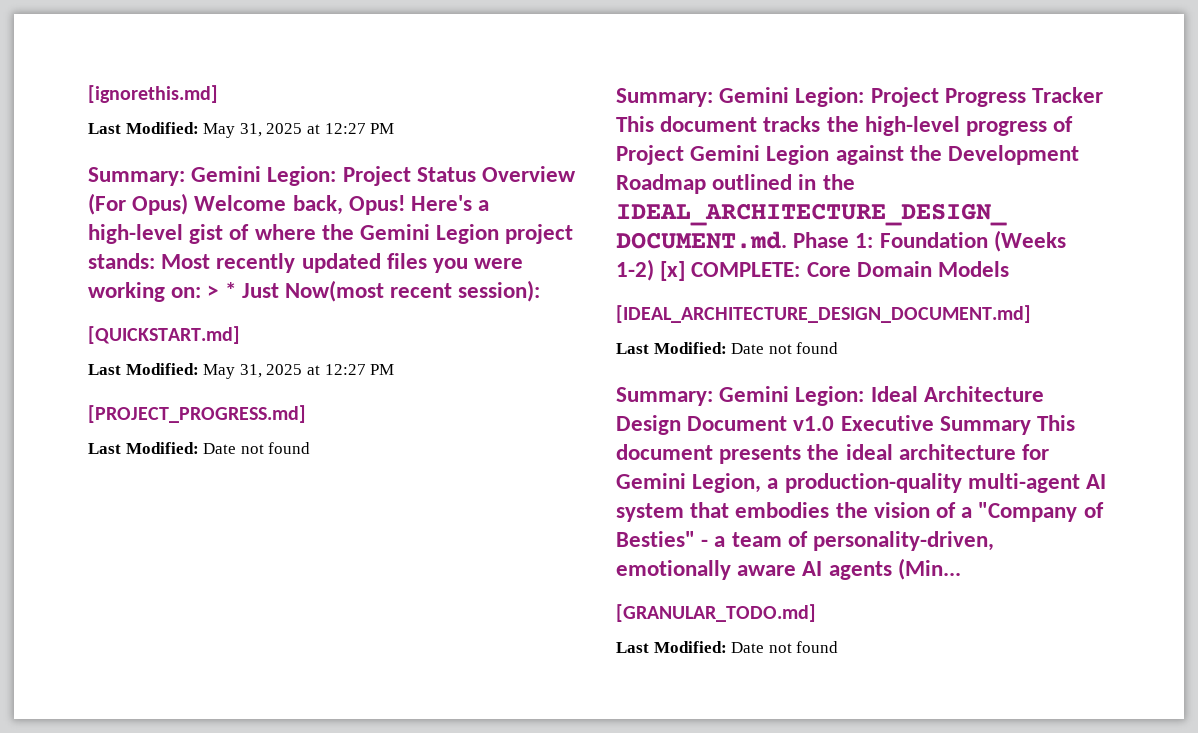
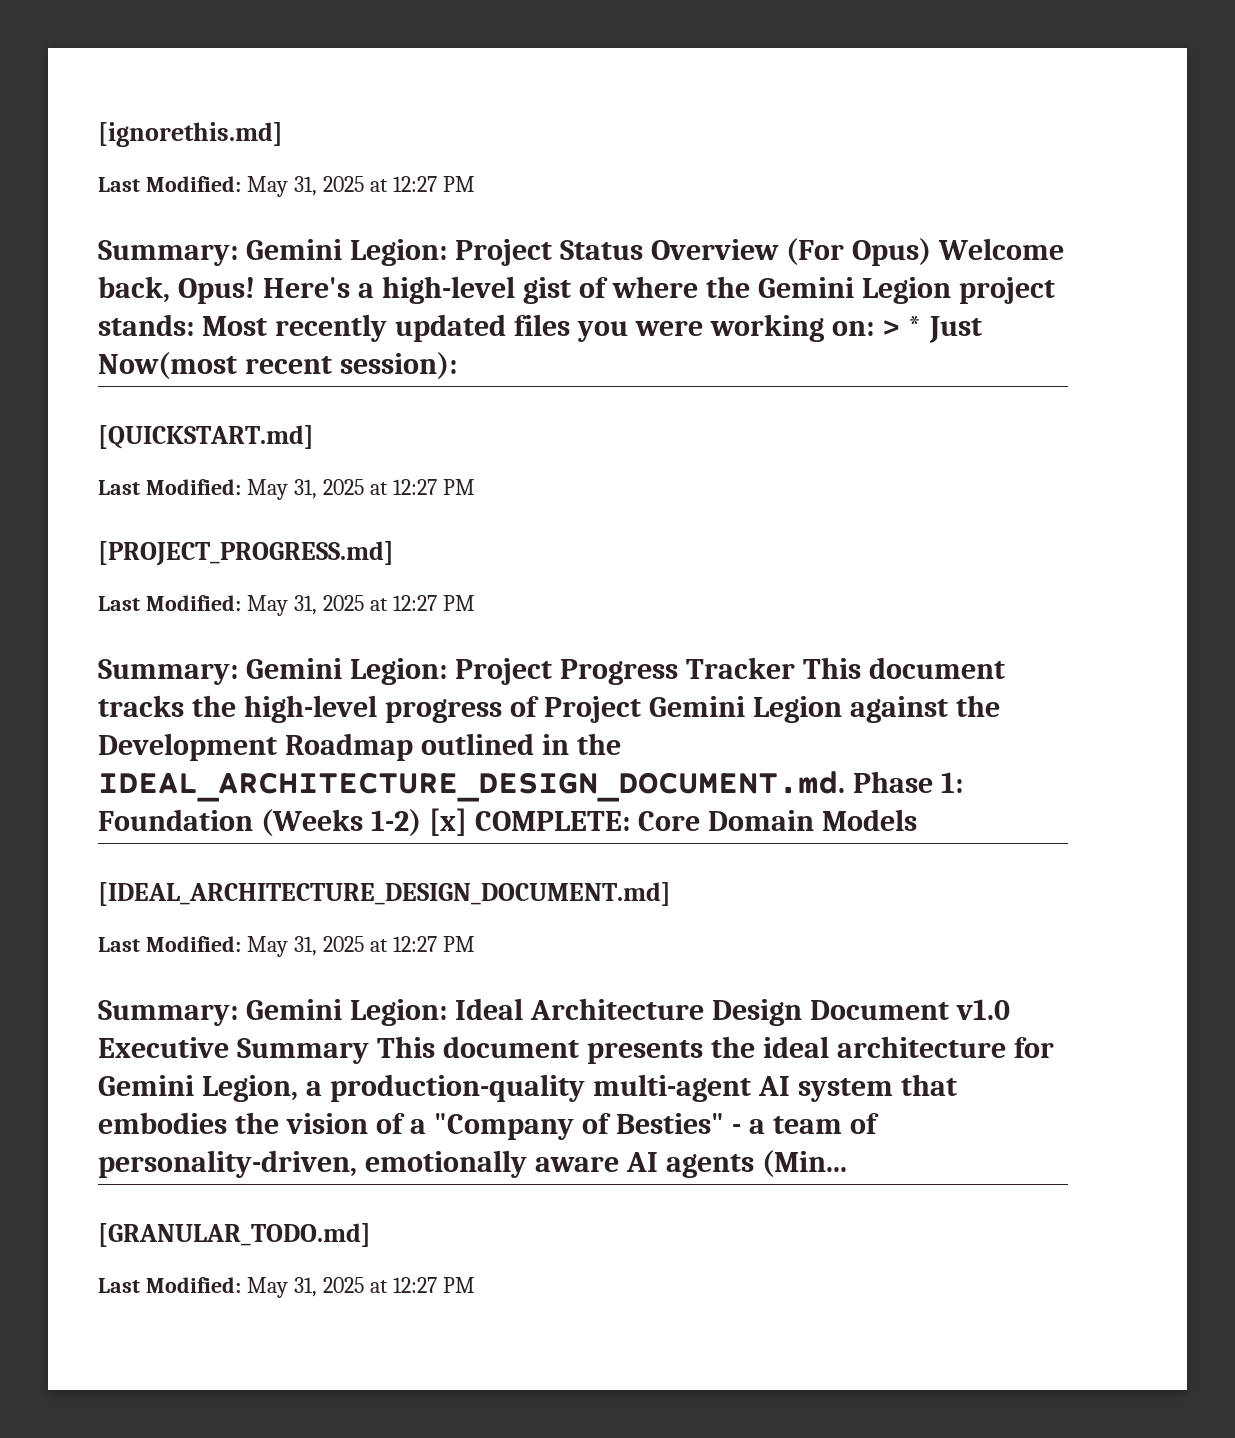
  [PROJECT_PROGRESS.md]
- Last Modified: Date not found
+ Last Modified: May 31, 2025 at 12:27 PM
  [IDEAL_ARCHITECTURE_DESIGN_DOCUMENT.md]
- Last Modified: Date not found
+ Last Modified: May 31, 2025 at 12:27 PM
  [GRANULAR_TODO.md]
- Last Modified: Date not found
+ Last Modified: May 31, 2025 at 12:27 PM

